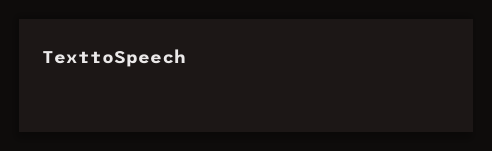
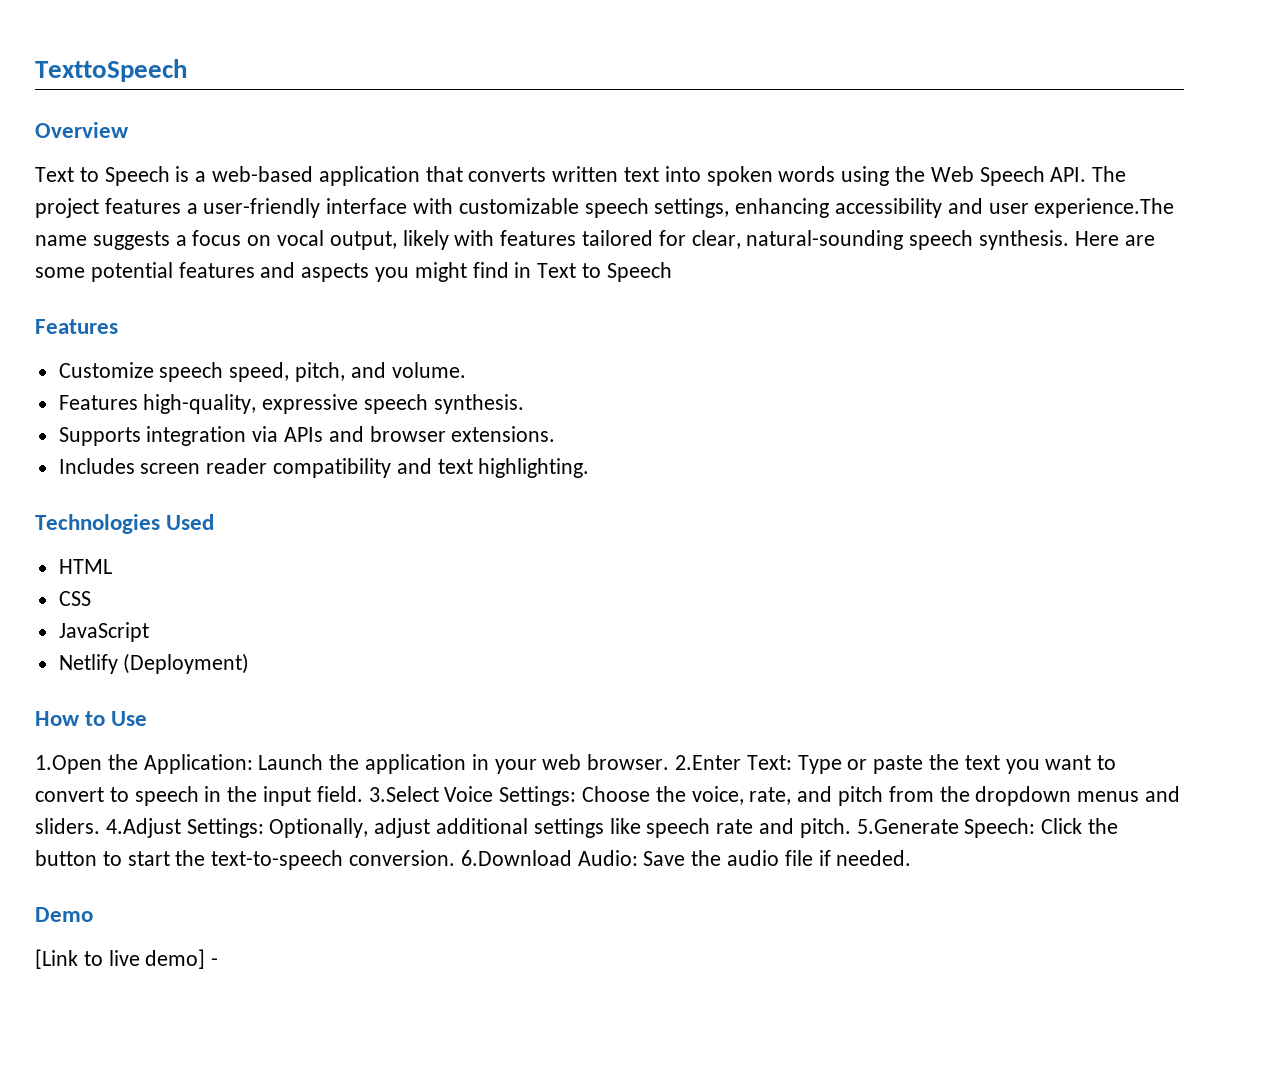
+ Overview
+ Text to Speech is a web-based application that converts written text into spoken words using the Web Speech API. The project features a user-friendly interface with customizable speech settings, enhancing accessibility and user experience.The name suggests a focus on vocal output, likely with features tailored for clear, natural-sounding speech synthesis. Here are some potential features and aspects you might find in Text to Speech
+ Features
+ Customize speech speed, pitch, and volume.
+ Features high-quality, expressive speech synthesis.
+ Supports integration via APIs and browser extensions.
+ Includes screen reader compatibility and text highlighting.
+ Technologies Used
+ HTML
+ CSS
+ JavaScript
+ Netlify (Deployment)
+ How to Use
+ 1.Open the Application: Launch the application in your web browser. 2.Enter Text: Type or paste the text you want to convert to speech in the input field. 3.Select Voice Settings: Choose the voice, rate, and pitch from the dropdown menus and sliders. 4.Adjust Settings: Optionally, adjust additional settings like speech rate and pitch. 5.Generate Speech: Click the button to start the text-to-speech conversion. 6.Download Audio: Save the audio file if needed.
+ Demo
+ [Link to live demo] -

